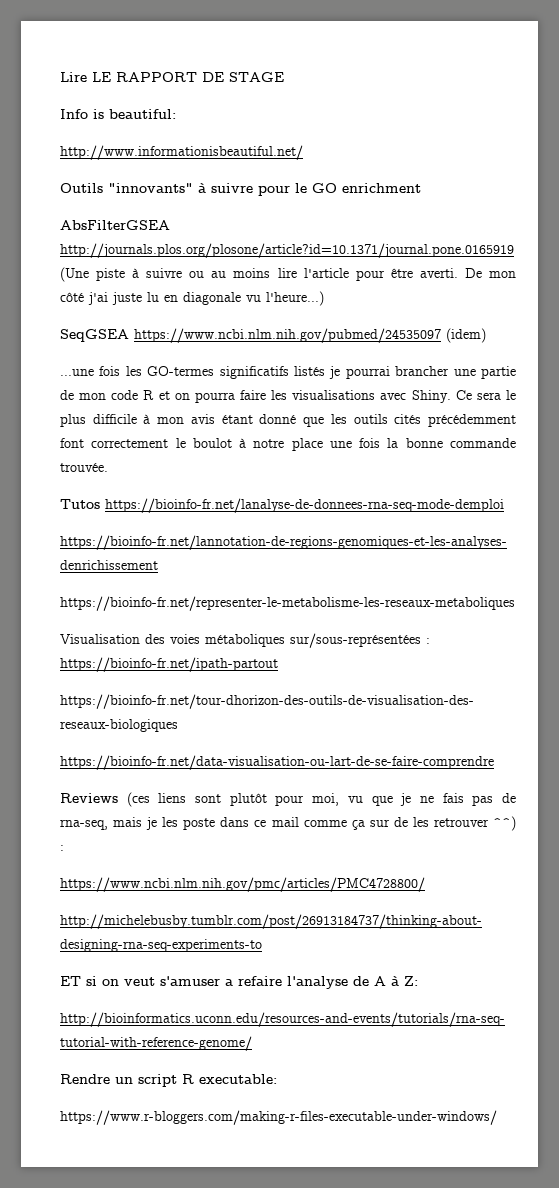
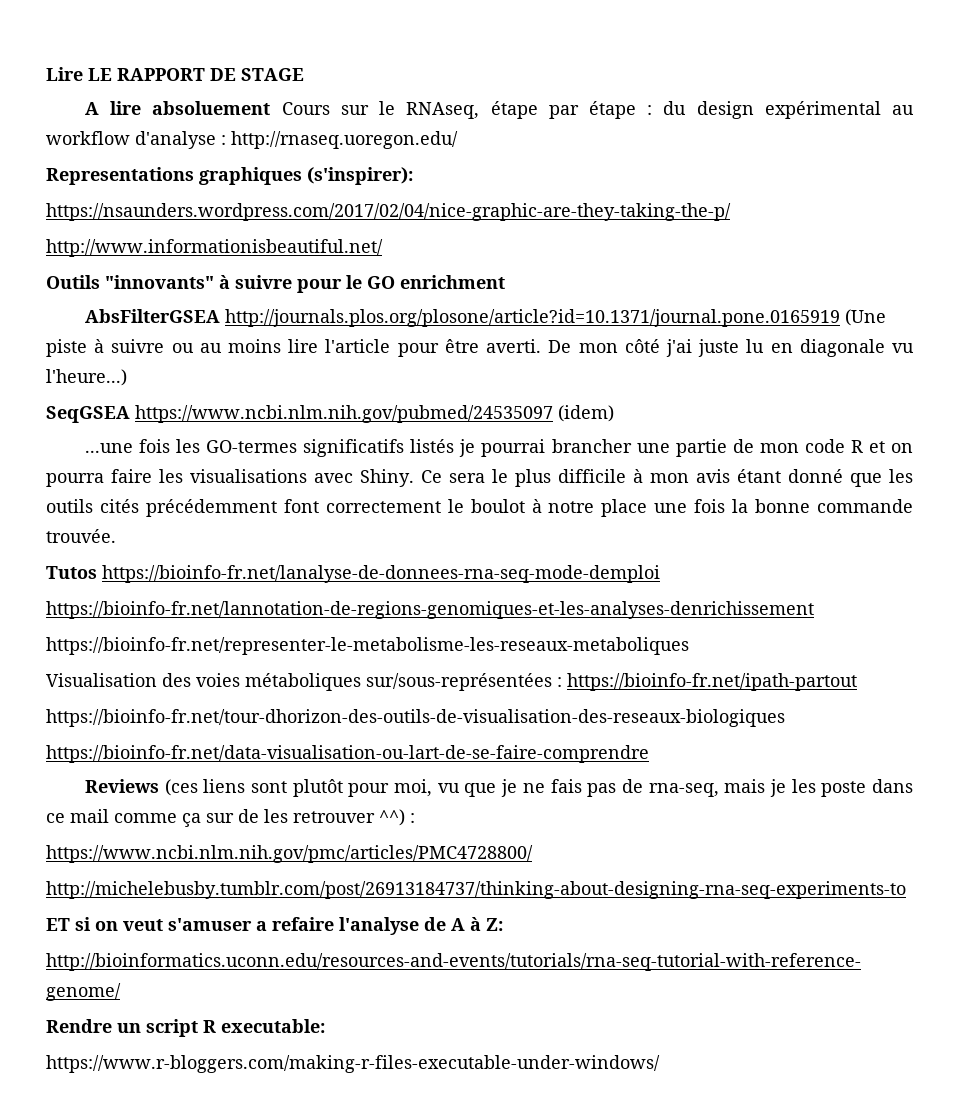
- Info is beautiful:
+ A lire absoluement Cours sur le RNAseq, étape par étape : du design expérimental au workflow d'analyse : http://rnaseq.uoregon.edu/
+ Representations graphiques (s'inspirer):
+ https://nsaunders.wordpress.com/2017/02/04/nice-graphic-are-they-taking-the-p/

